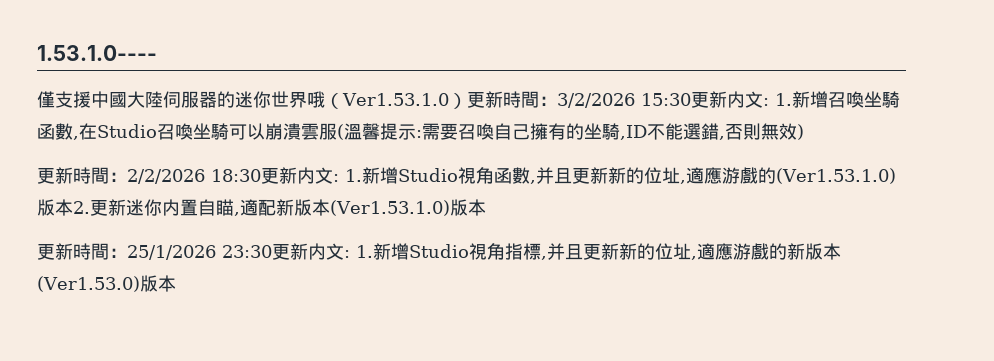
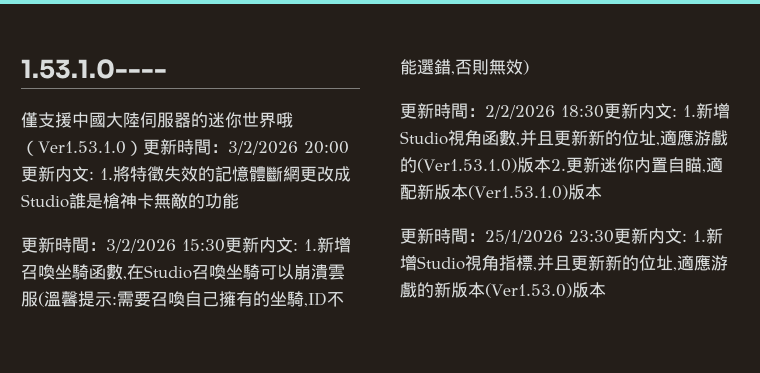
- 僅支援中國大陸伺服器的迷你世界哦（Ver1.53.1.0）更新時間：3/2/2026 15:30更新内文: 1.新增召喚坐騎函數,在Studio召喚坐騎可以崩潰雲服(溫馨提示:需要召喚自己擁有的坐騎,ID不能選錯,否則無效)
+ 僅支援中國大陸伺服器的迷你世界哦（Ver1.53.1.0）更新時間：3/2/2026 20:00更新内文: 1.將特徵失效的記憶體斷網更改成Studio誰是槍神卡無敵的功能
+ 更新時間：3/2/2026 15:30更新内文: 1.新增召喚坐騎函數,在Studio召喚坐騎可以崩潰雲服(溫馨提示:需要召喚自己擁有的坐騎,ID不能選錯,否則無效)

